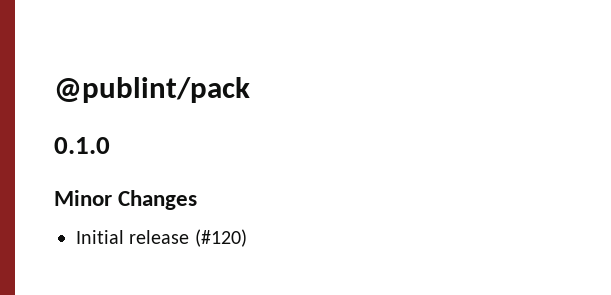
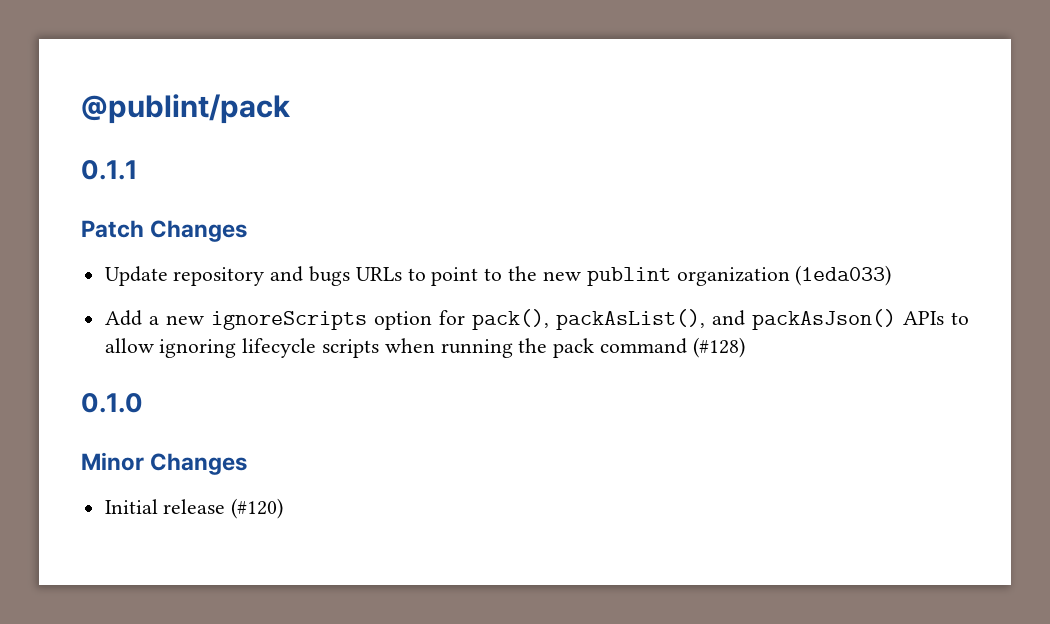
+ 0.1.1
+ Patch Changes
+ Update repository and bugs URLs to point to the new publint organization (1eda033)
+ Add a new ignoreScripts option for pack(), packAsList(), and packAsJson() APIs to allow ignoring lifecycle scripts when running the pack command (#128)

